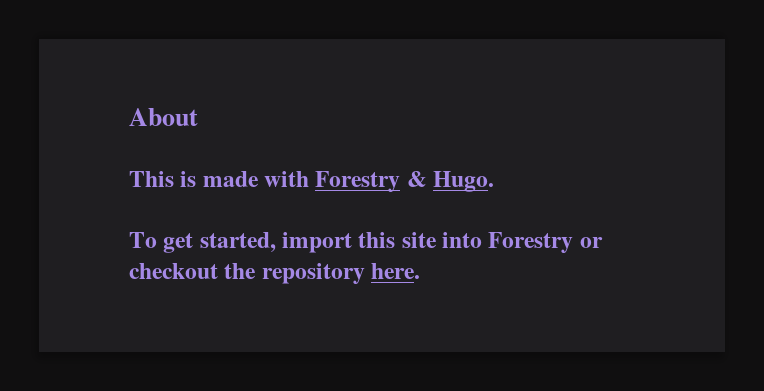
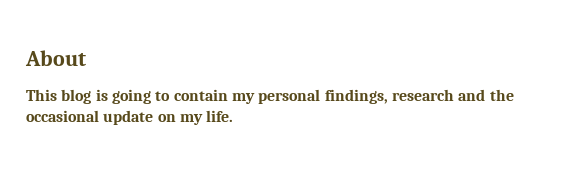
- This is made with Forestry & Hugo.
- To get started, import this site into Forestry or checkout the repository here.
+ This blog is going to contain my personal findings, research and the occasional update on my life.

